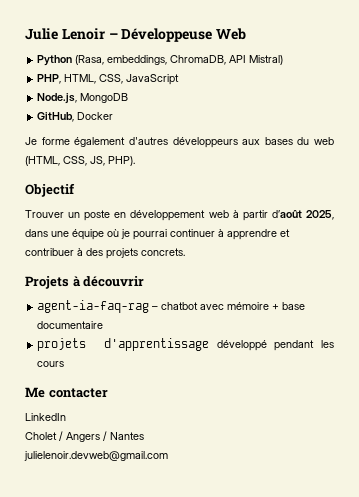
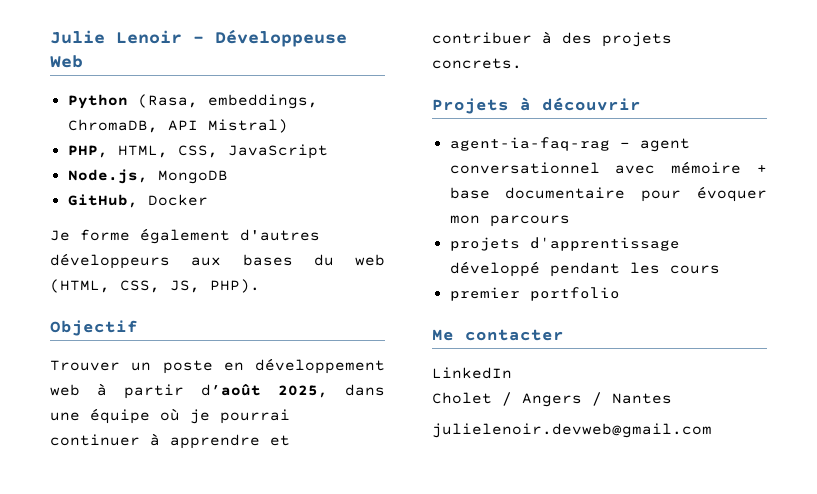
- agent-ia-faq-rag – chatbot avec mémoire + base documentaire
+ agent-ia-faq-rag – agent conversationnel avec mémoire + base documentaire pour évoquer mon parcours
+ premier portfolio

